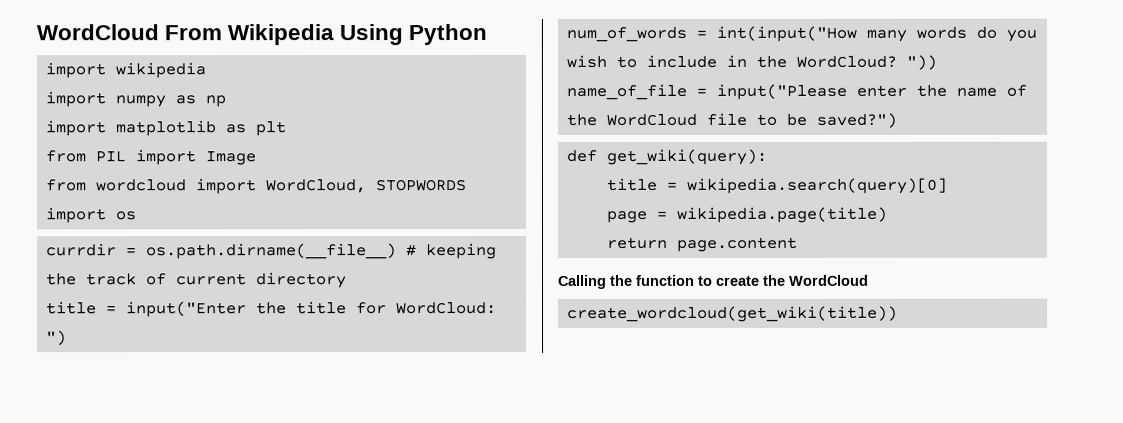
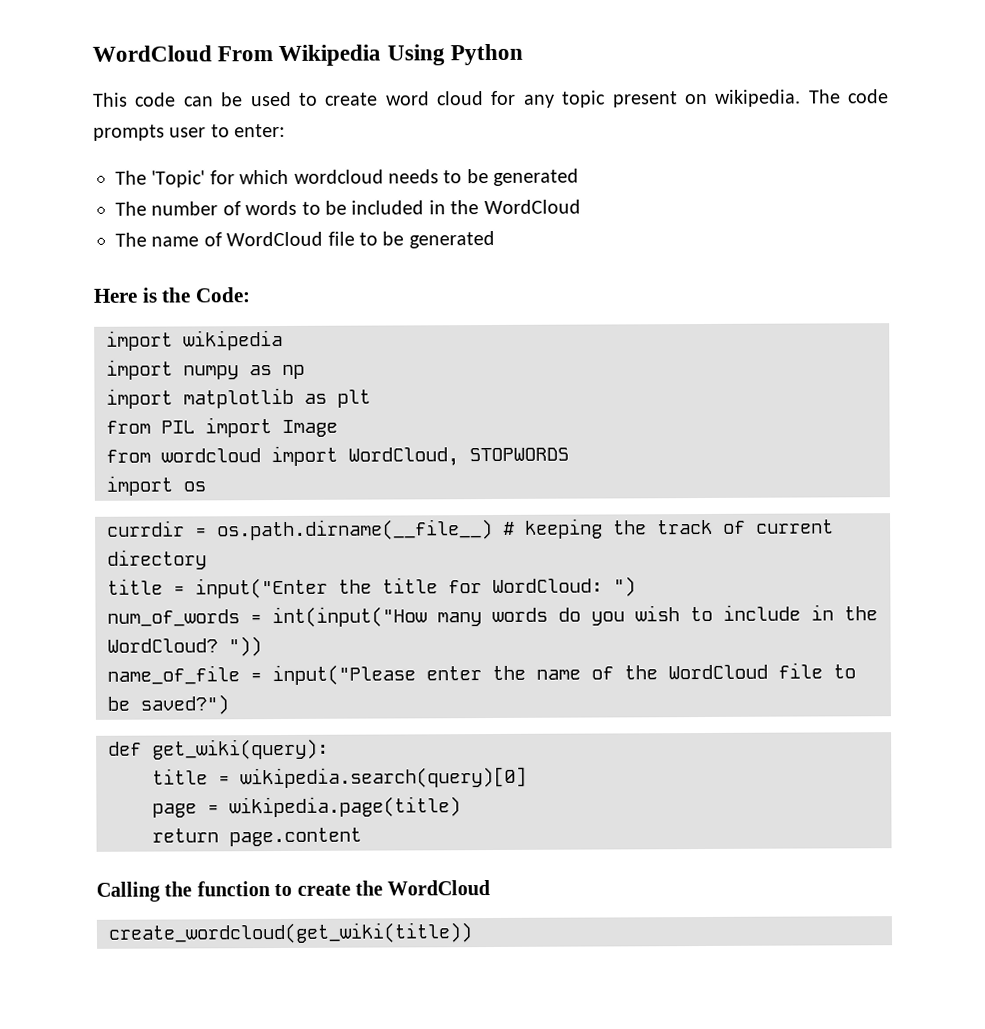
+ This code can be used to create word cloud for any topic present on wikipedia. The code prompts user to enter:
+ The 'Topic' for which wordcloud needs to be generated
+ The number of words to be included in the WordCloud
+ The name of WordCloud file to be generated
+ Here is the Code:

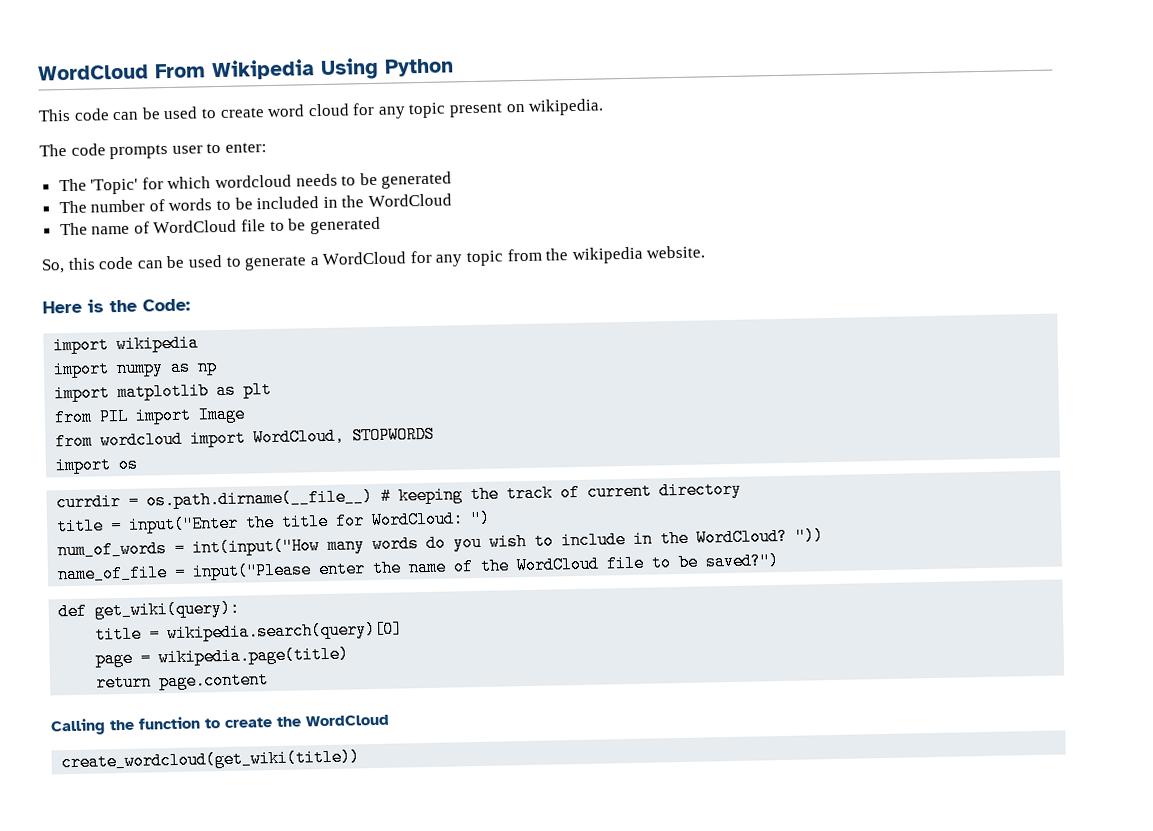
- This code can be used to create word cloud for any topic present on wikipedia. The code prompts user to enter:
+ This code can be used to create word cloud for any topic present on wikipedia.
+ The code prompts user to enter:
+ So, this code can be used to generate a WordCloud for any topic from the wikipedia website.

